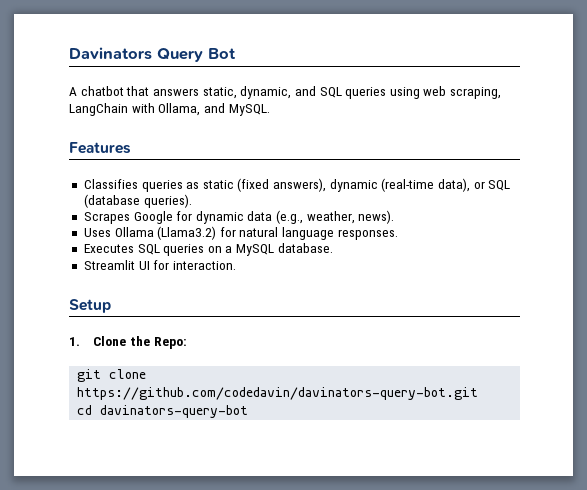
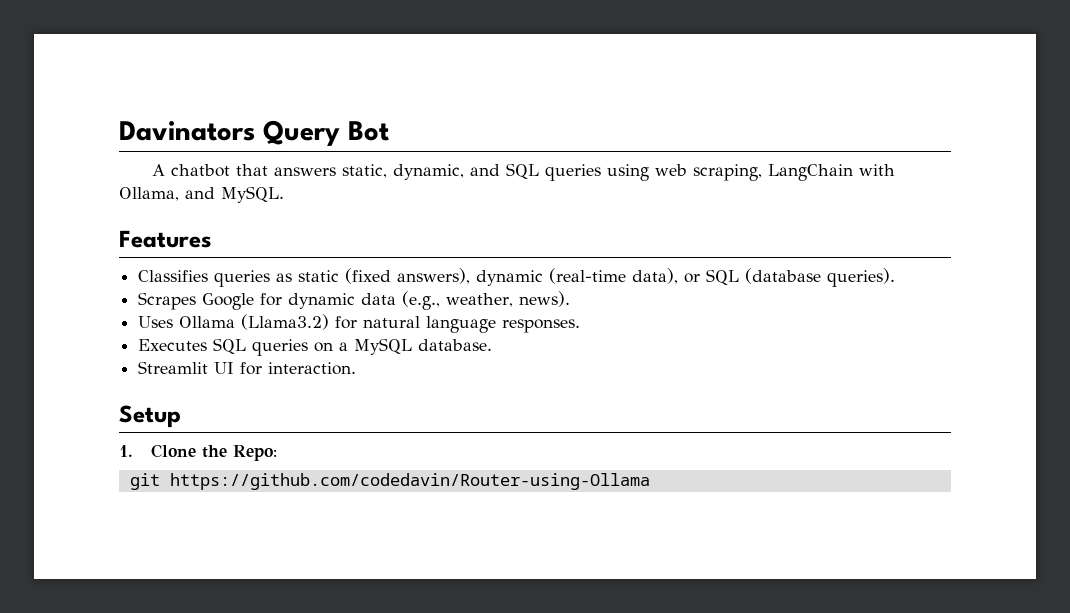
- git clone https://github.com/codedavin/davinators-query-bot.git
- cd davinators-query-bot
+ git https://github.com/codedavin/Router-using-Ollama

